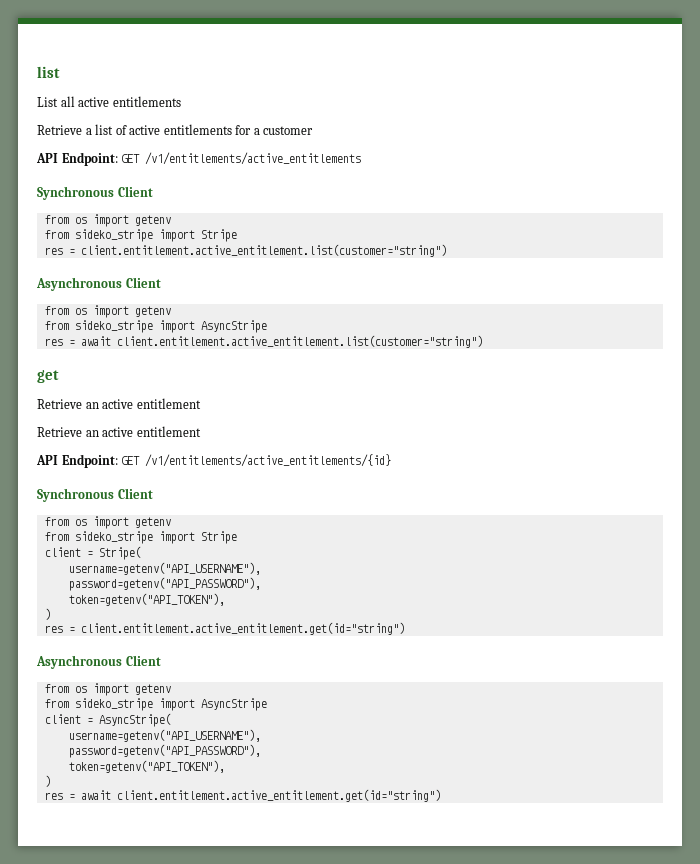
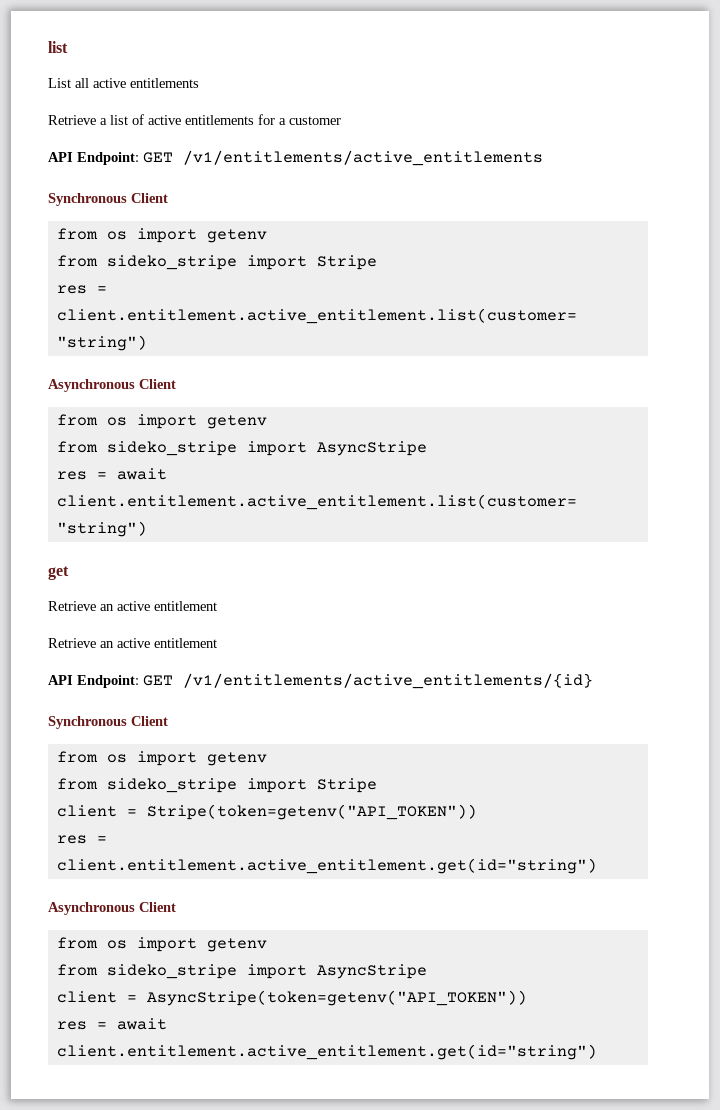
- client = Stripe(
- username=getenv("API_USERNAME"),
- password=getenv("API_PASSWORD"),
- token=getenv("API_TOKEN"),
- )
+ client = Stripe(token=getenv("API_TOKEN"))
- client = AsyncStripe(
- username=getenv("API_USERNAME"),
- password=getenv("API_PASSWORD"),
- token=getenv("API_TOKEN"),
- )
+ client = AsyncStripe(token=getenv("API_TOKEN"))

